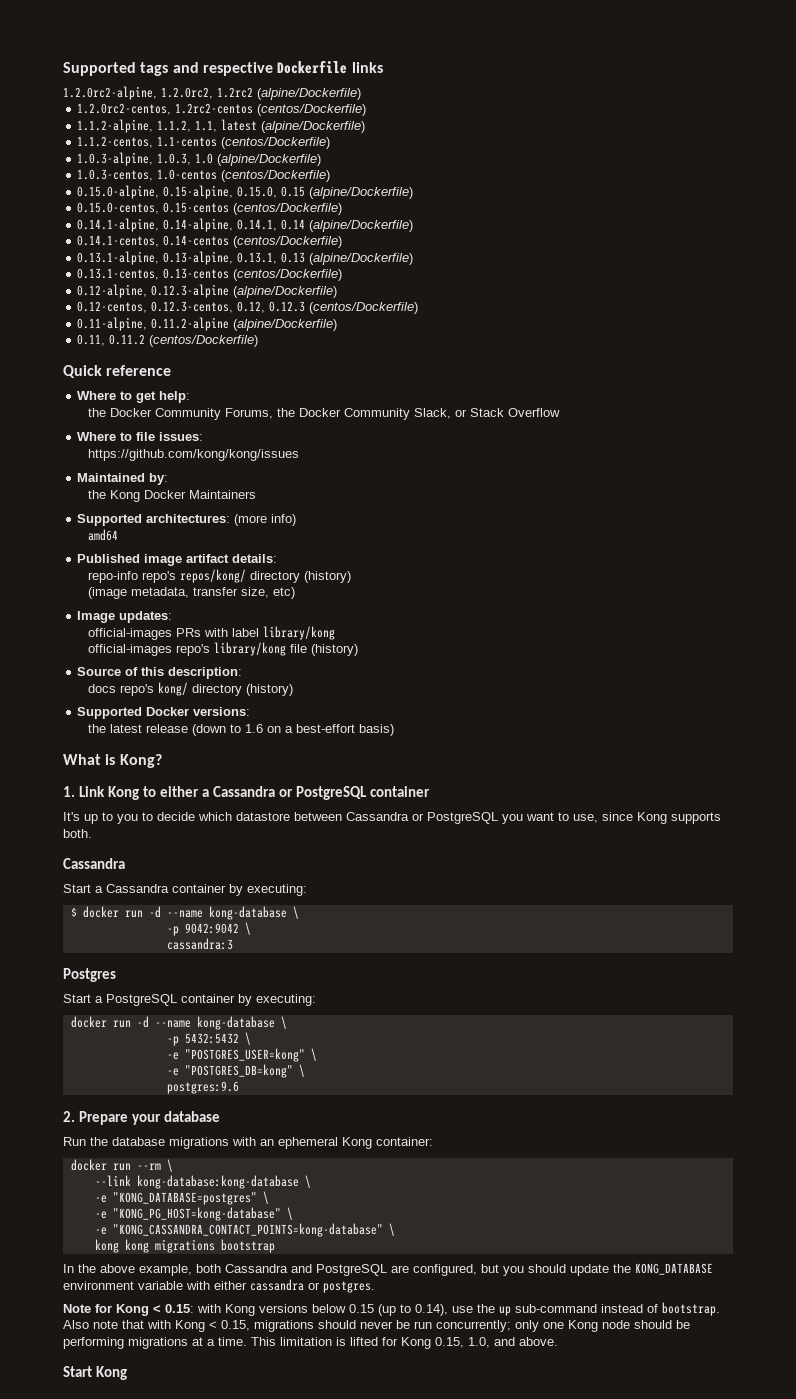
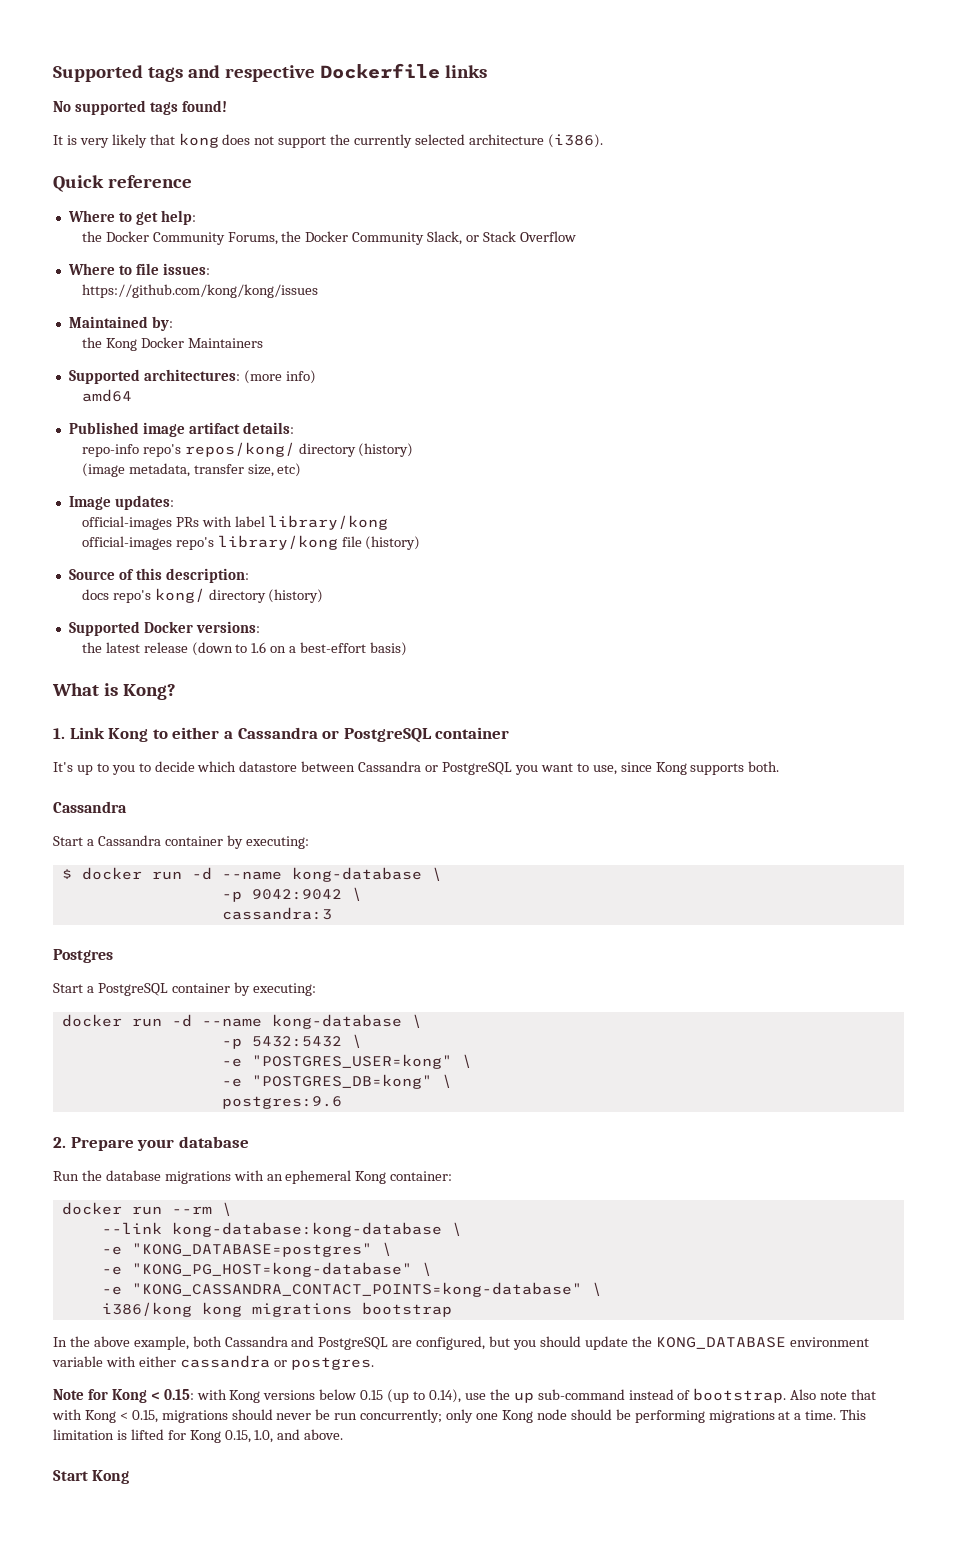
- 1.2.0rc2-alpine, 1.2.0rc2, 1.2rc2 (alpine/Dockerfile)
- 1.2.0rc2-centos, 1.2rc2-centos (centos/Dockerfile)
- 1.1.2-alpine, 1.1.2, 1.1, latest (alpine/Dockerfile)
- 1.1.2-centos, 1.1-centos (centos/Dockerfile)
- 1.0.3-alpine, 1.0.3, 1.0 (alpine/Dockerfile)
- 1.0.3-centos, 1.0-centos (centos/Dockerfile)
- 0.15.0-alpine, 0.15-alpine, 0.15.0, 0.15 (alpine/Dockerfile)
- 0.15.0-centos, 0.15-centos (centos/Dockerfile)
- 0.14.1-alpine, 0.14-alpine, 0.14.1, 0.14 (alpine/Dockerfile)
- 0.14.1-centos, 0.14-centos (centos/Dockerfile)
- 0.13.1-alpine, 0.13-alpine, 0.13.1, 0.13 (alpine/Dockerfile)
- 0.13.1-centos, 0.13-centos (centos/Dockerfile)
- 0.12-alpine, 0.12.3-alpine (alpine/Dockerfile)
- 0.12-centos, 0.12.3-centos, 0.12, 0.12.3 (centos/Dockerfile)
- 0.11-alpine, 0.11.2-alpine (alpine/Dockerfile)
- 0.11, 0.11.2 (centos/Dockerfile)
+ No supported tags found!
+ It is very likely that kong does not support the currently selected architecture (i386).
- kong kong migrations bootstrap
+ i386/kong kong migrations bootstrap

